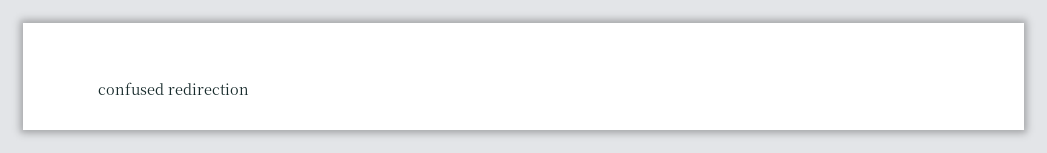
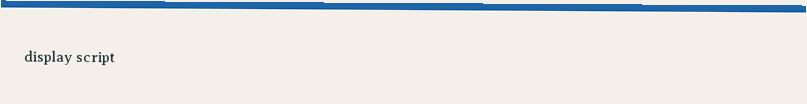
- confused redirection
+ display script

